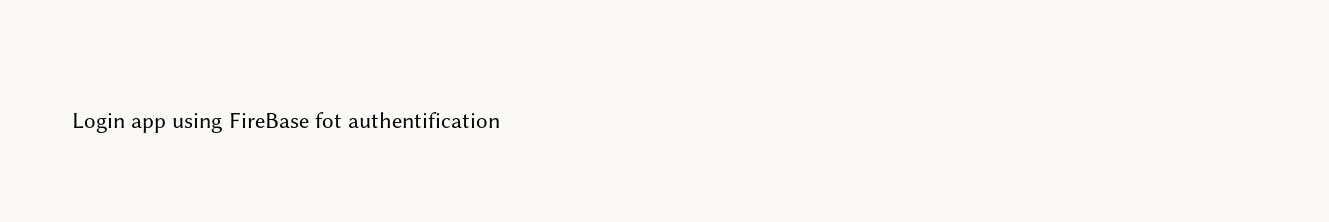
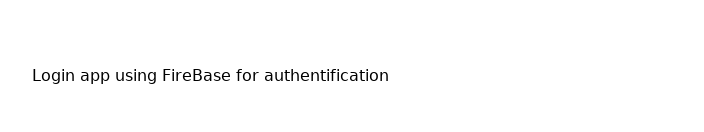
- Login app using FireBase fot authentification
+ Login app using FireBase for authentification

